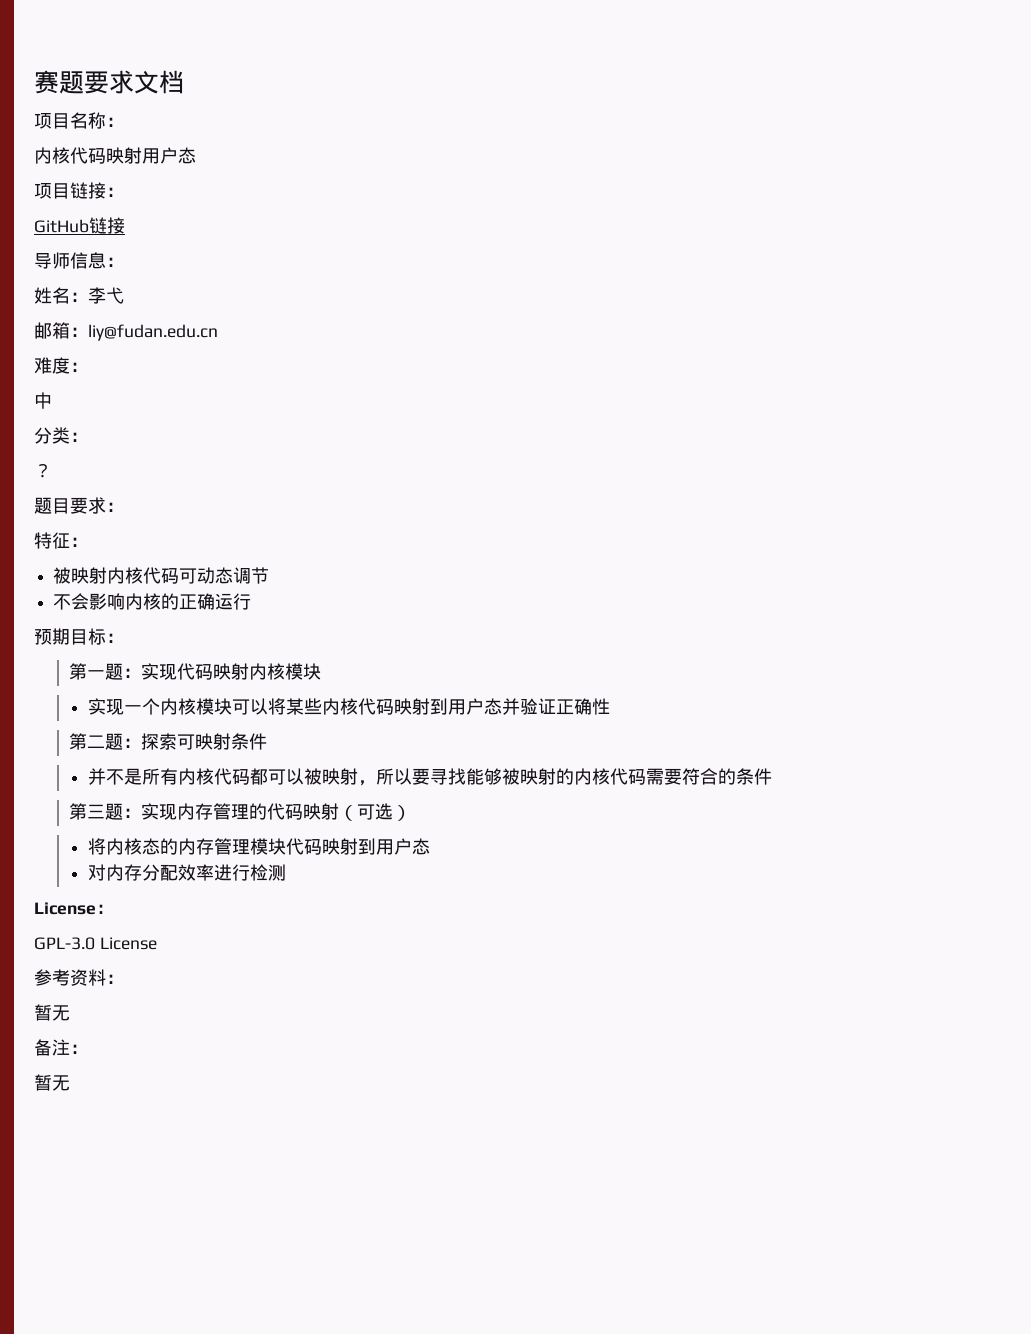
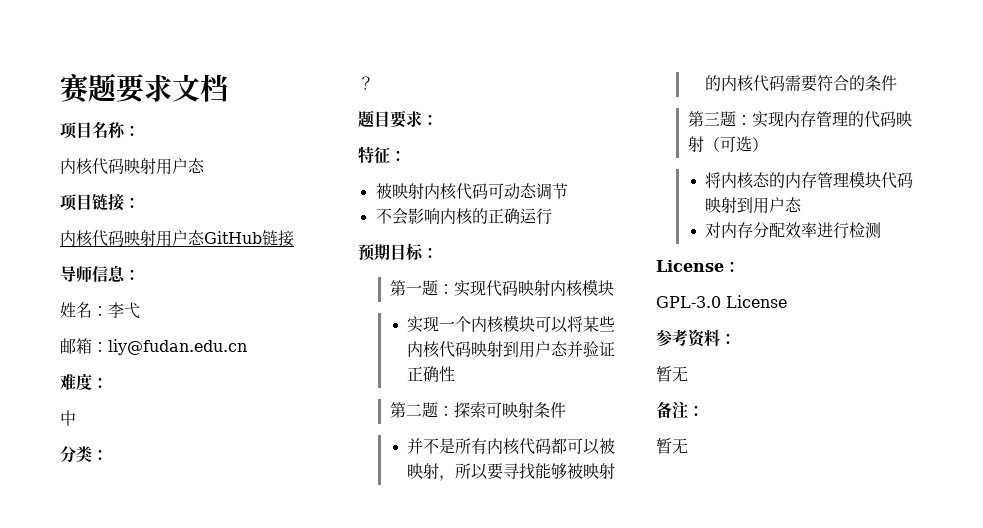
- GitHub链接
+ 内核代码映射用户态GitHub链接

